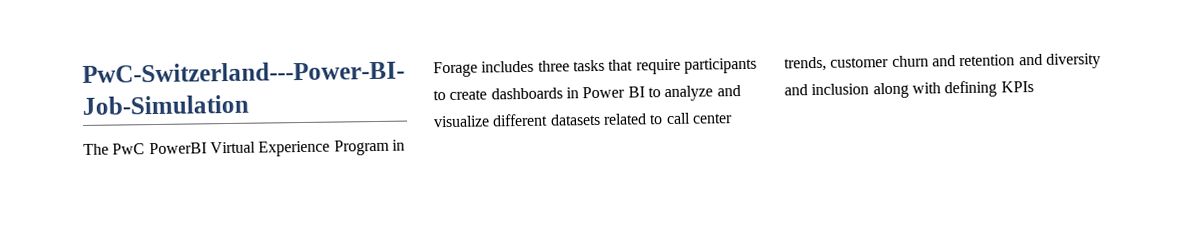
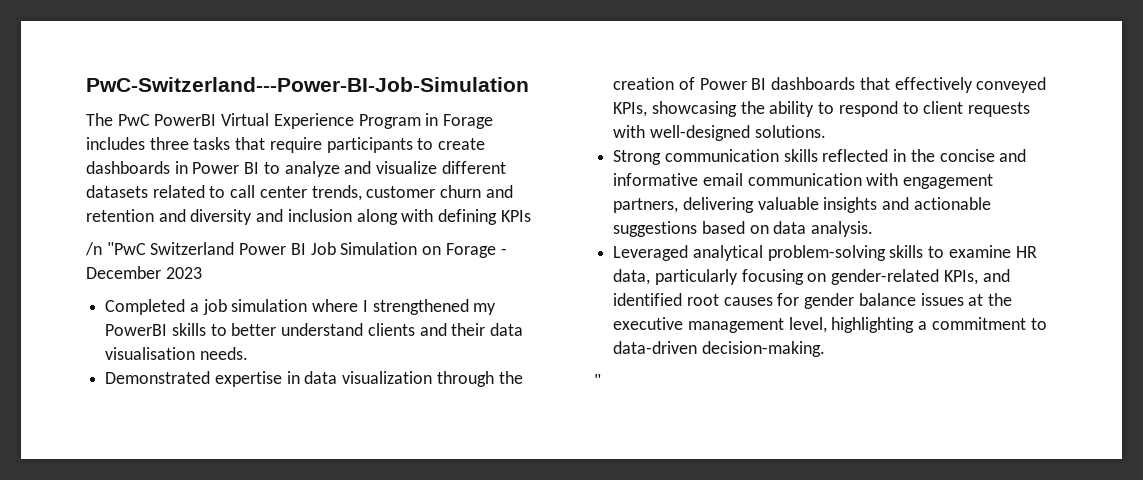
+ /n "PwC Switzerland Power BI Job Simulation on Forage - December 2023
+ Completed a job simulation where I strengthened my PowerBI skills to better understand clients and their data visualisation needs.
+ Demonstrated expertise in data visualization through the creation of Power BI dashboards that effectively conveyed KPIs, showcasing the ability to respond to client requests with well-designed solutions.
+ Strong communication skills reflected in the concise and informative email communication with engagement partners, delivering valuable insights and actionable suggestions based on data analysis.
+ Leveraged analytical problem-solving skills to examine HR data, particularly focusing on gender-related KPIs, and identified root causes for gender balance issues at the executive management level, highlighting a commitment to data-driven decision-making.
+ "

